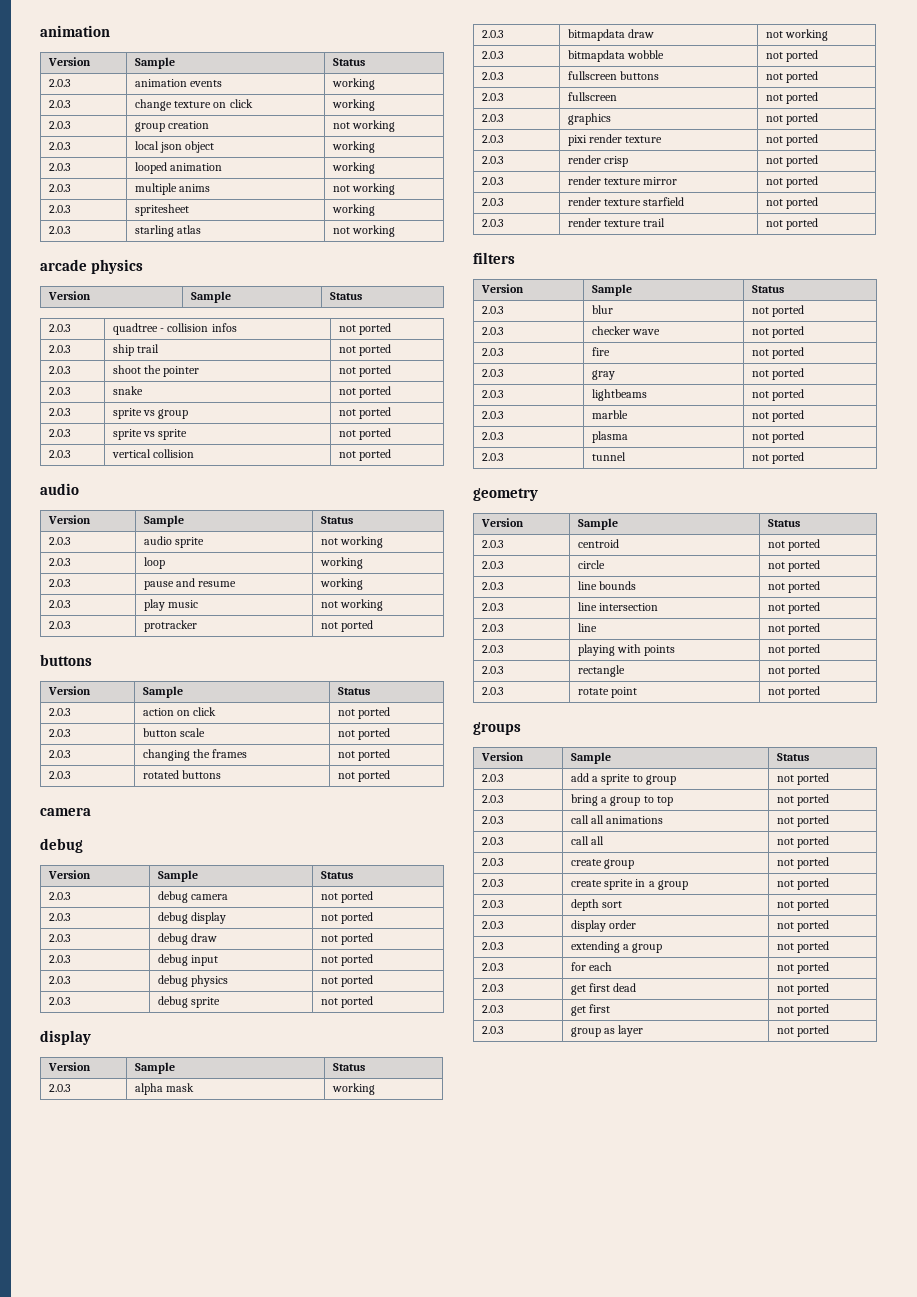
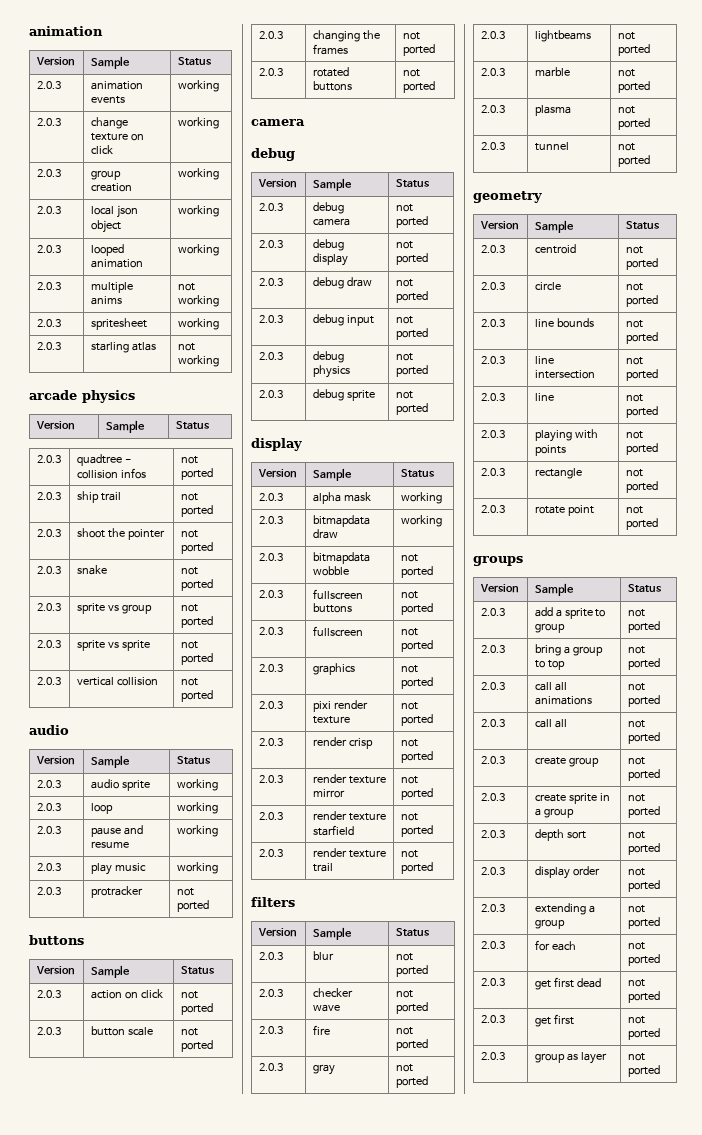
- 2.0.3 | group creation | not working
+ 2.0.3 | group creation | working
- 2.0.3 | audio sprite | not working
+ 2.0.3 | audio sprite | working
- 2.0.3 | play music | not working
+ 2.0.3 | play music | working
- 2.0.3 | bitmapdata draw | not working
+ 2.0.3 | bitmapdata draw | working

